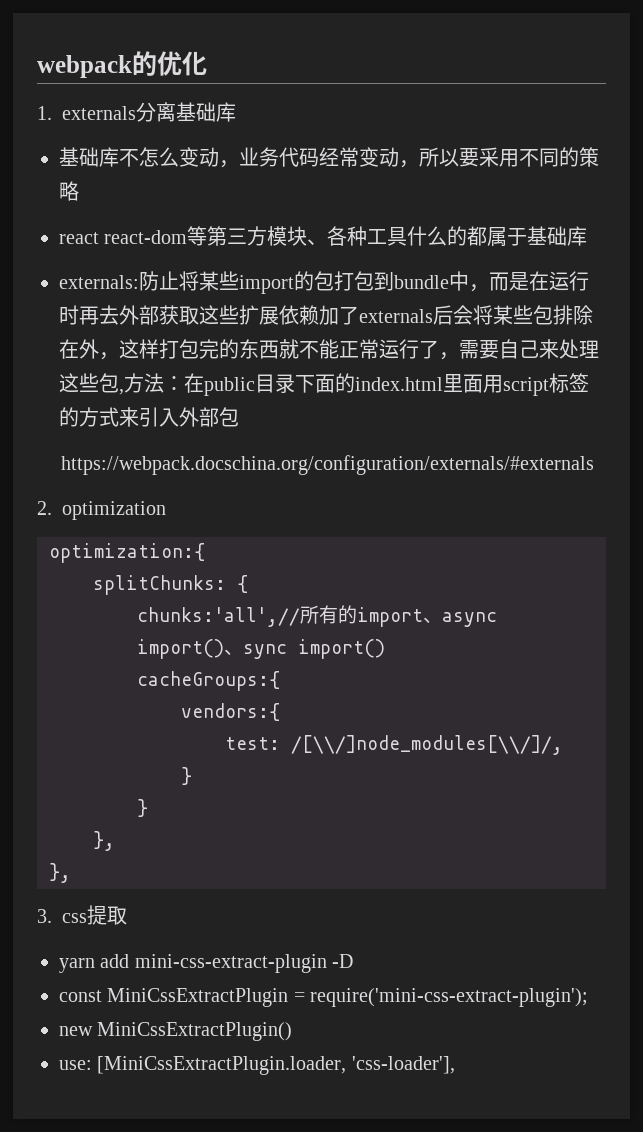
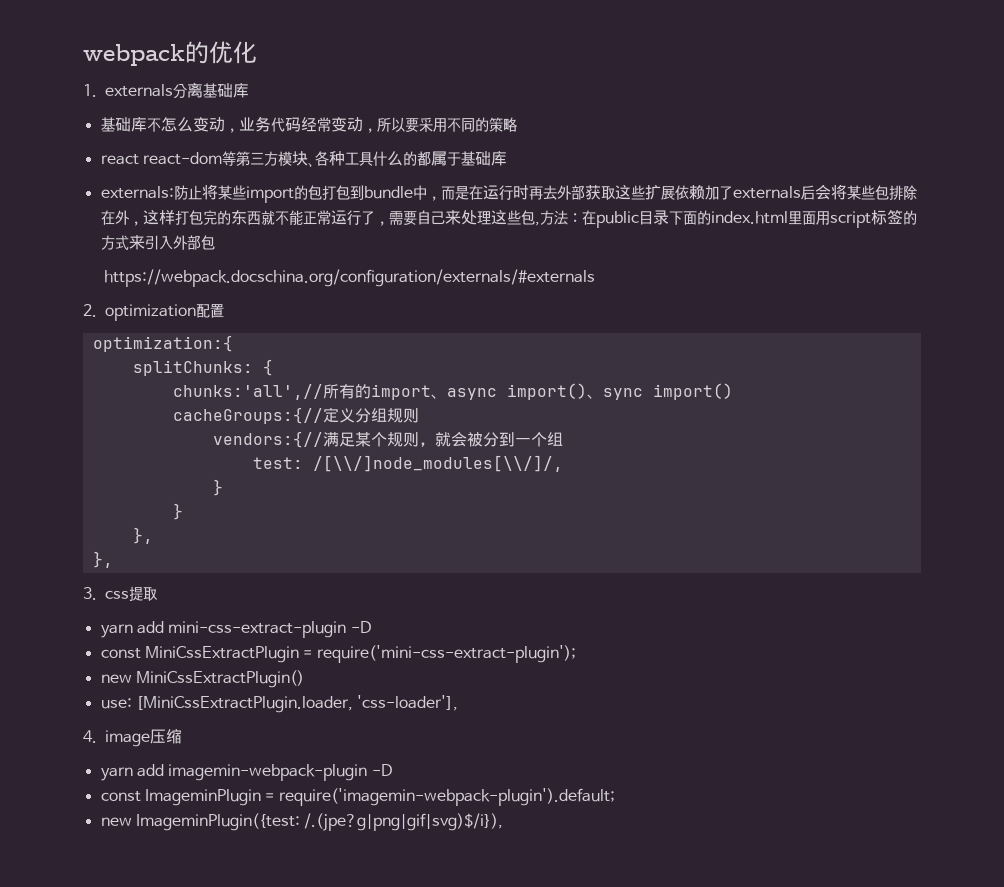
- 2. optimization
+ 2. optimization配置
- cacheGroups:{
- vendors:{
+ cacheGroups:{//定义分组规则
+ vendors:{//满足某个规则，就会被分到一个组
+ 4. image压缩
+ yarn add imagemin-webpack-plugin -D
+ const ImageminPlugin = require('imagemin-webpack-plugin').default;
+ new ImageminPlugin({test: /.(jpe?g|png|gif|svg)$/i}),

